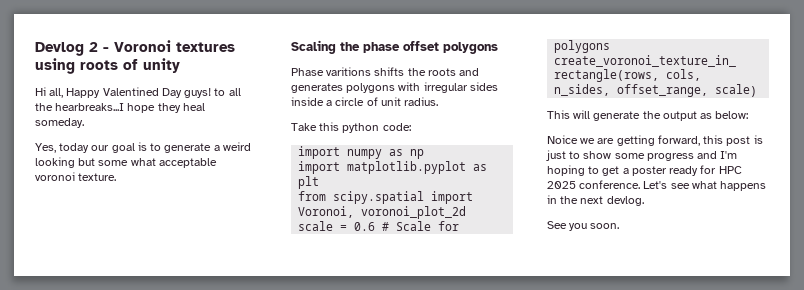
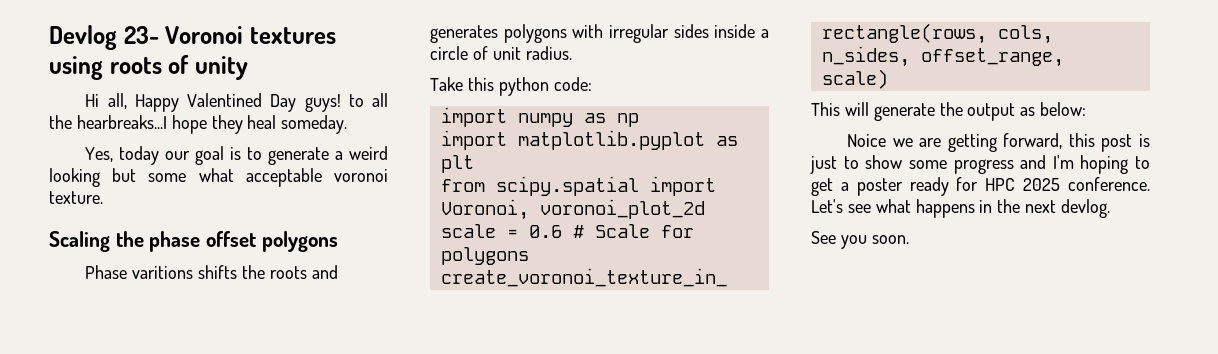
- Devlog 2 - Voronoi textures using roots of unity
+ Devlog 23- Voronoi textures using roots of unity

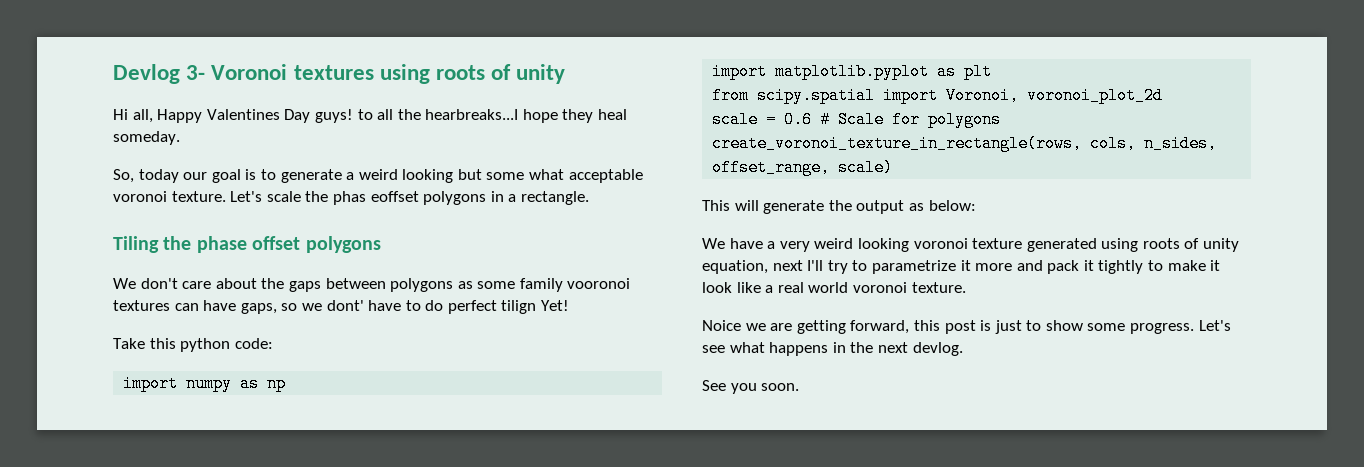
- Devlog 23- Voronoi textures using roots of unity
+ Devlog 3- Voronoi textures using roots of unity
- Hi all, Happy Valentined Day guys! to all the hearbreaks...I hope they heal someday.
+ Hi all, Happy Valentines Day guys! to all the hearbreaks...I hope they heal someday.
- Yes, today our goal is to generate a weird looking but some what acceptable voronoi texture.
- Scaling the phase offset polygons
- Phase varitions shifts the roots and generates polygons with irregular sides inside a circle of unit radius.
+ So, today our goal is to generate a weird looking but some what acceptable voronoi texture. Let's scale the phas eoffset polygons in a rectangle.
+ Tiling the phase offset polygons
+ We don't care about the gaps between polygons as some family vooronoi textures can have gaps, so we dont' have to do perfect tilign Yet!
+ We have a very weird looking voronoi texture generated using roots of unity equation, next I'll try to parametrize it more and pack it tightly to make it look like a real world voronoi texture.
- Noice we are getting forward, this post is just to show some progress and I'm hoping to get a poster ready for HPC 2025 conference.
+ Noice we are getting forward, this post is just to show some progress.

